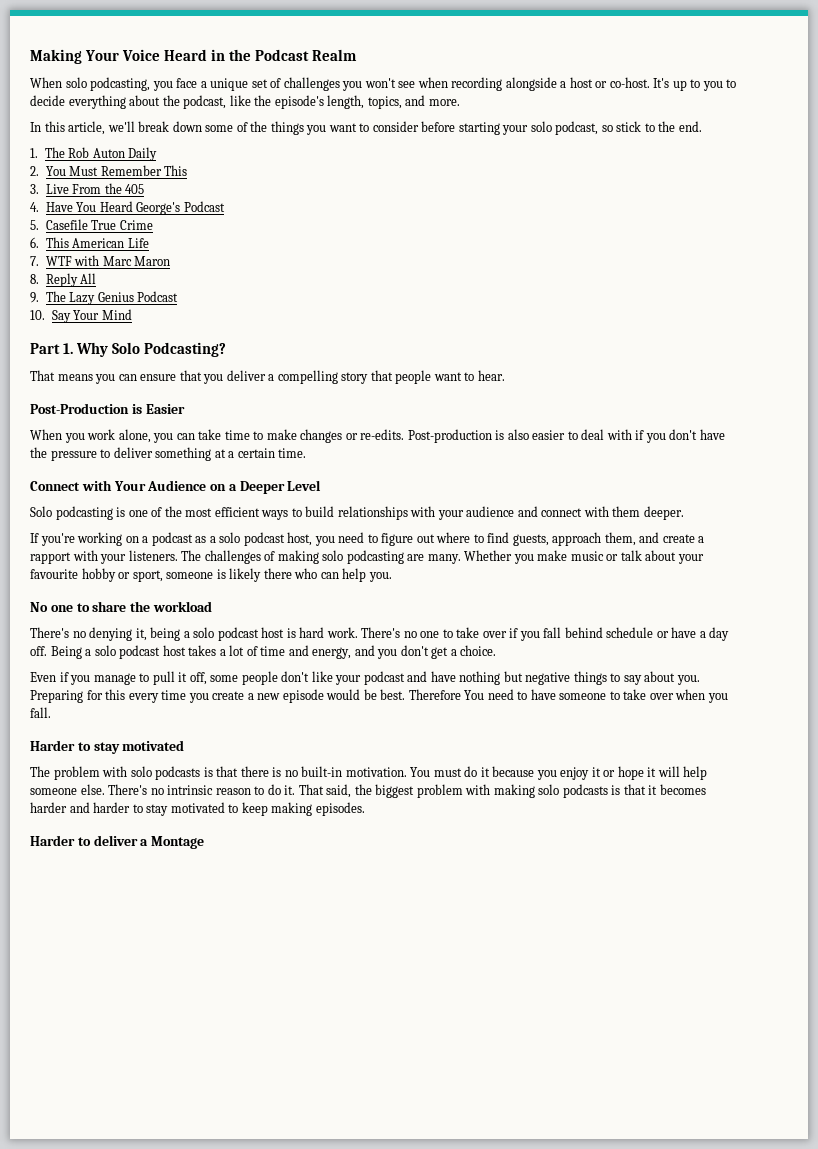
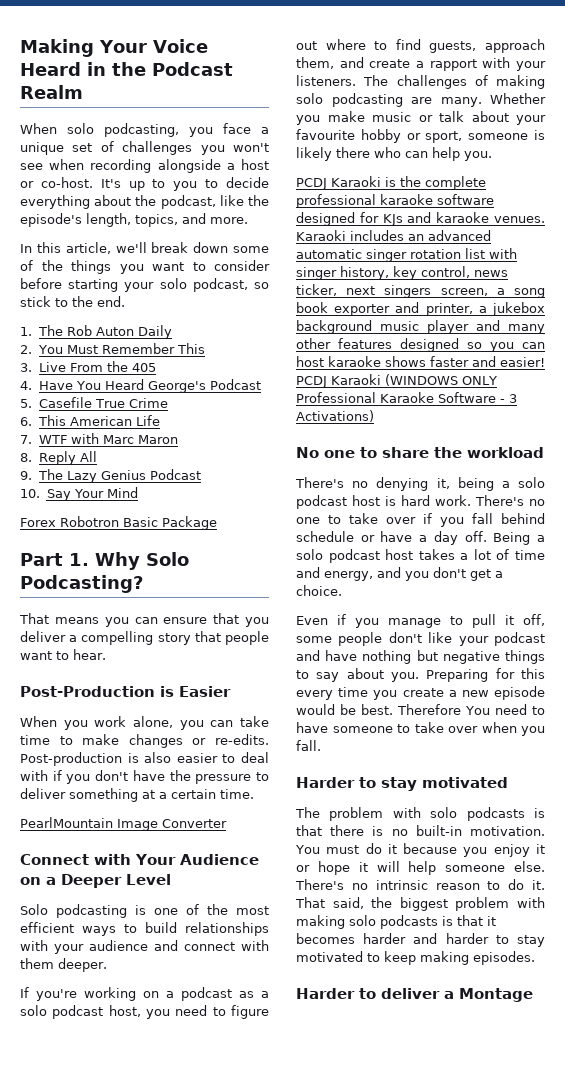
+ Forex Robotron Basic Package
+ PearlMountain Image Converter
+ PCDJ Karaoki is the complete professional karaoke software designed for KJs and karaoke venues. Karaoki includes an advanced automatic singer rotation list with singer history, key control, news ticker, next singers screen, a song book exporter and printer, a jukebox background music player and many other features designed so you can host karaoke shows faster and easier! PCDJ Karaoki (WINDOWS ONLY Professional Karaoke Software - 3 Activations)

